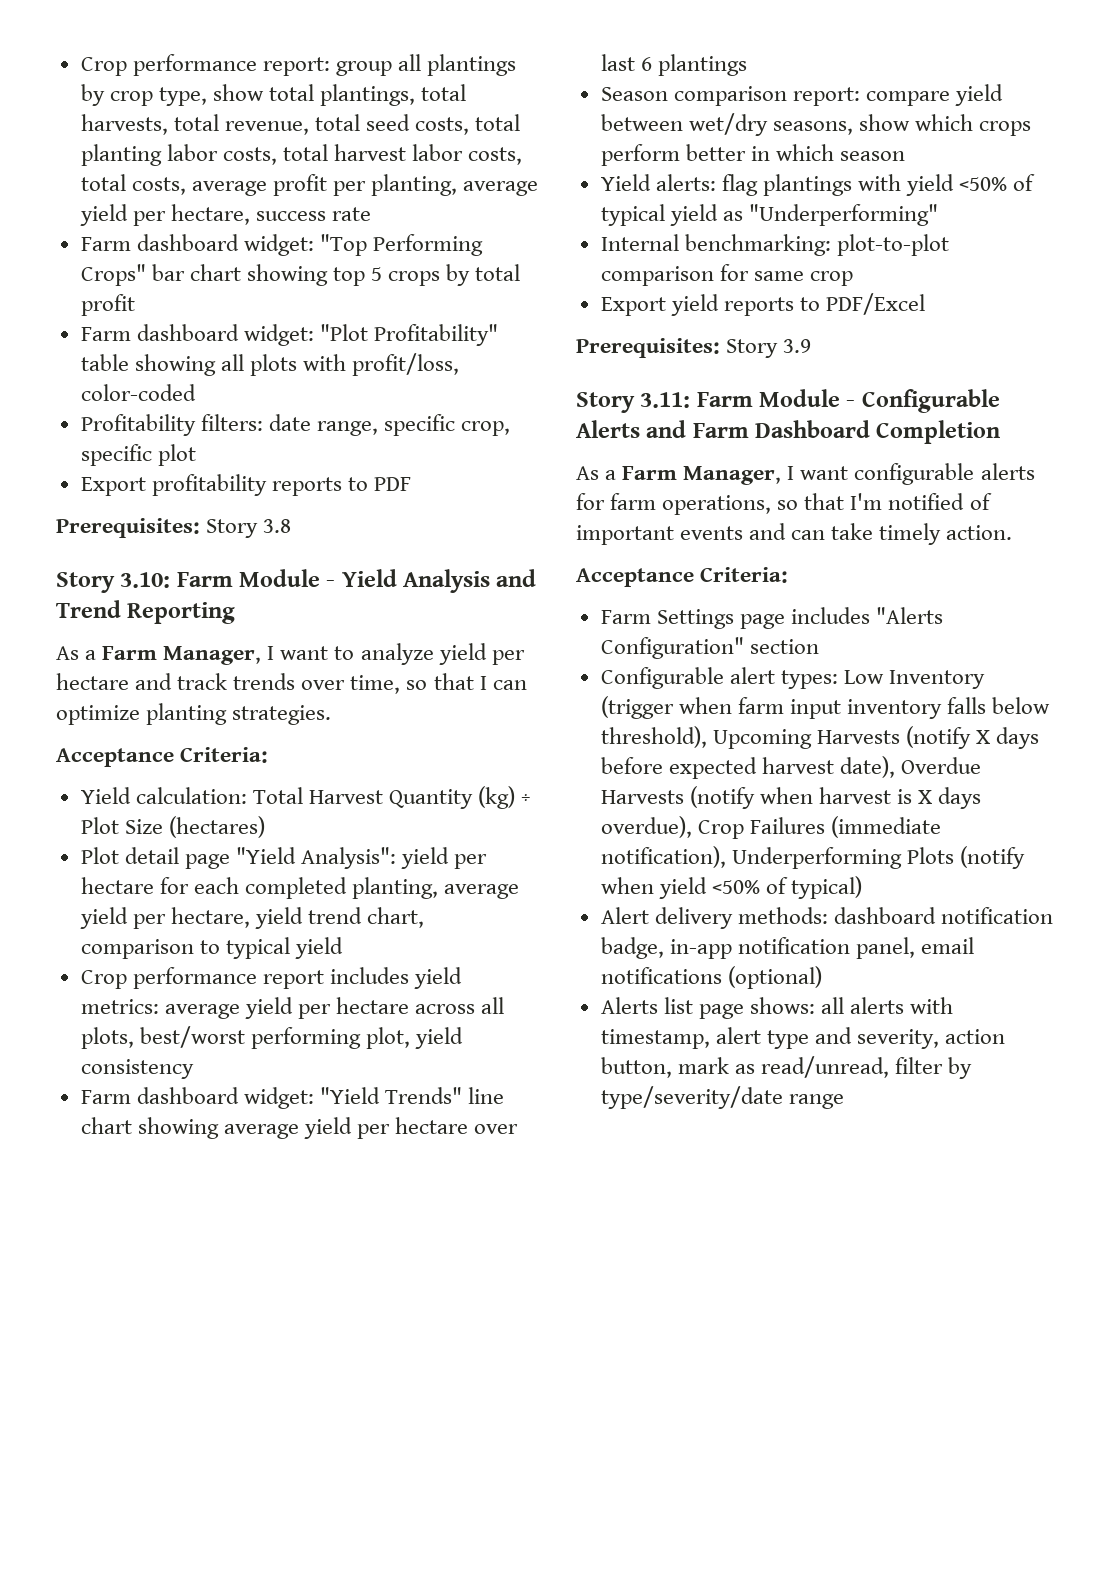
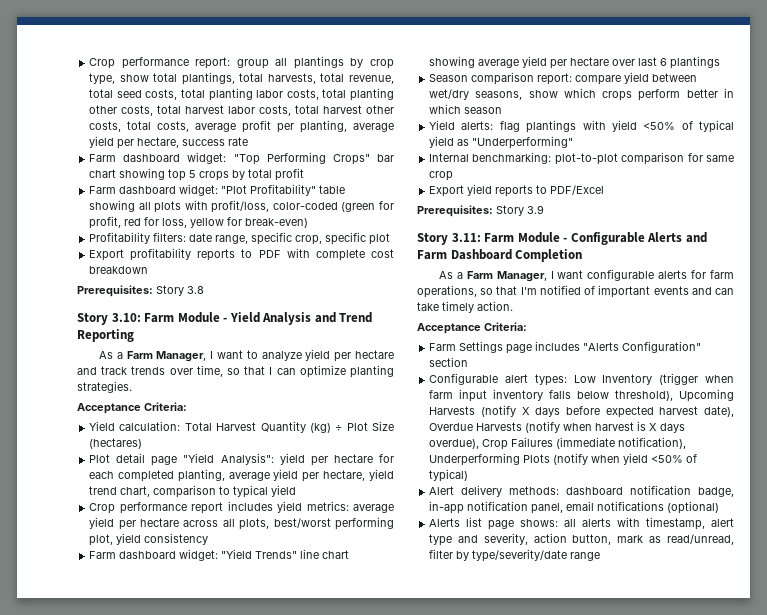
- Crop performance report: group all plantings by crop type, show total plantings, total harvests, total revenue, total seed costs, total planting labor costs, total harvest labor costs, total costs, average profit per planting, average yield per hectare, success rate
+ Crop performance report: group all plantings by crop type, show total plantings, total harvests, total revenue, total seed costs, total planting labor costs, total planting other costs, total harvest labor costs, total harvest other costs, total costs, average profit per planting, average yield per hectare, success rate
- Farm dashboard widget: "Plot Profitability" table showing all plots with profit/loss, color-coded
+ Farm dashboard widget: "Plot Profitability" table showing all plots with profit/loss, color-coded (green for profit, red for loss, yellow for break-even)
- Export profitability reports to PDF
+ Export profitability reports to PDF with complete cost breakdown

